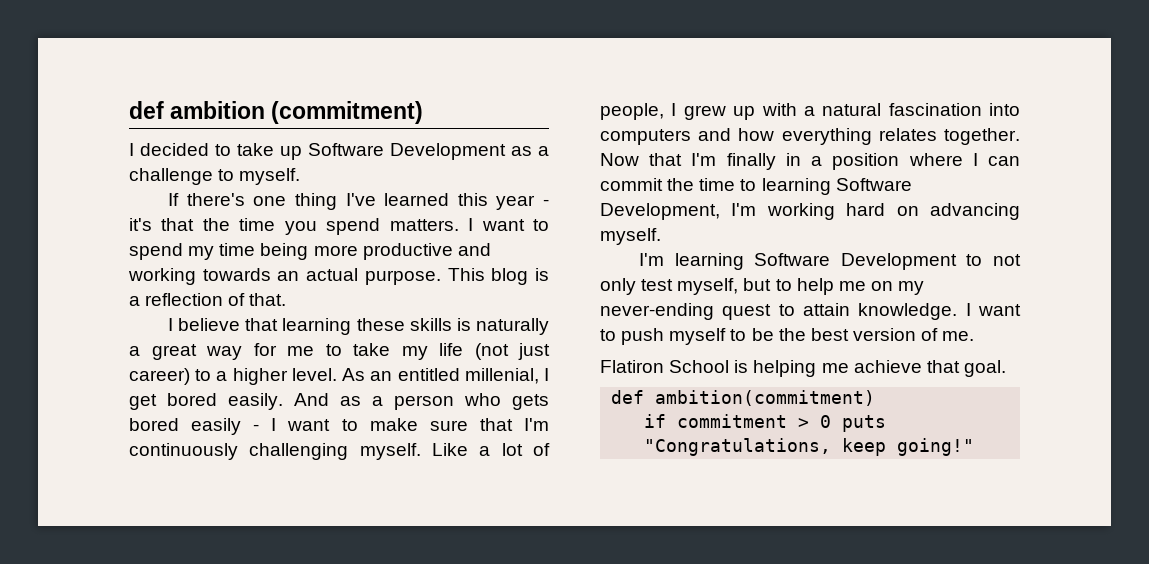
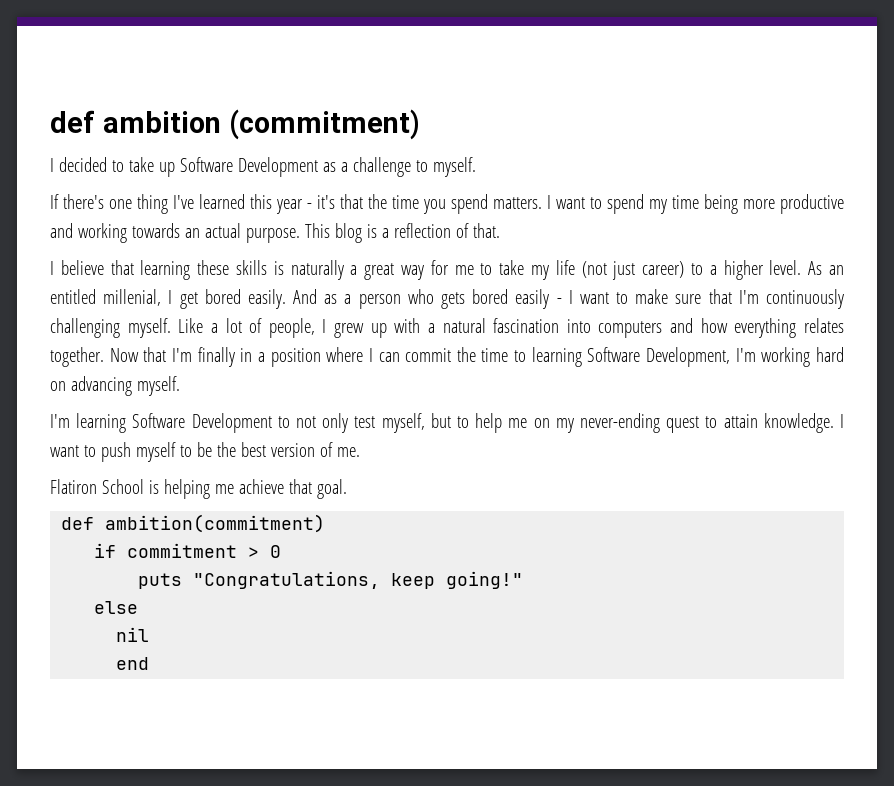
- if commitment > 0 puts "Congratulations, keep going!"
+ if commitment > 0
+ puts "Congratulations, keep going!"
+ else
+ nil
+ end

